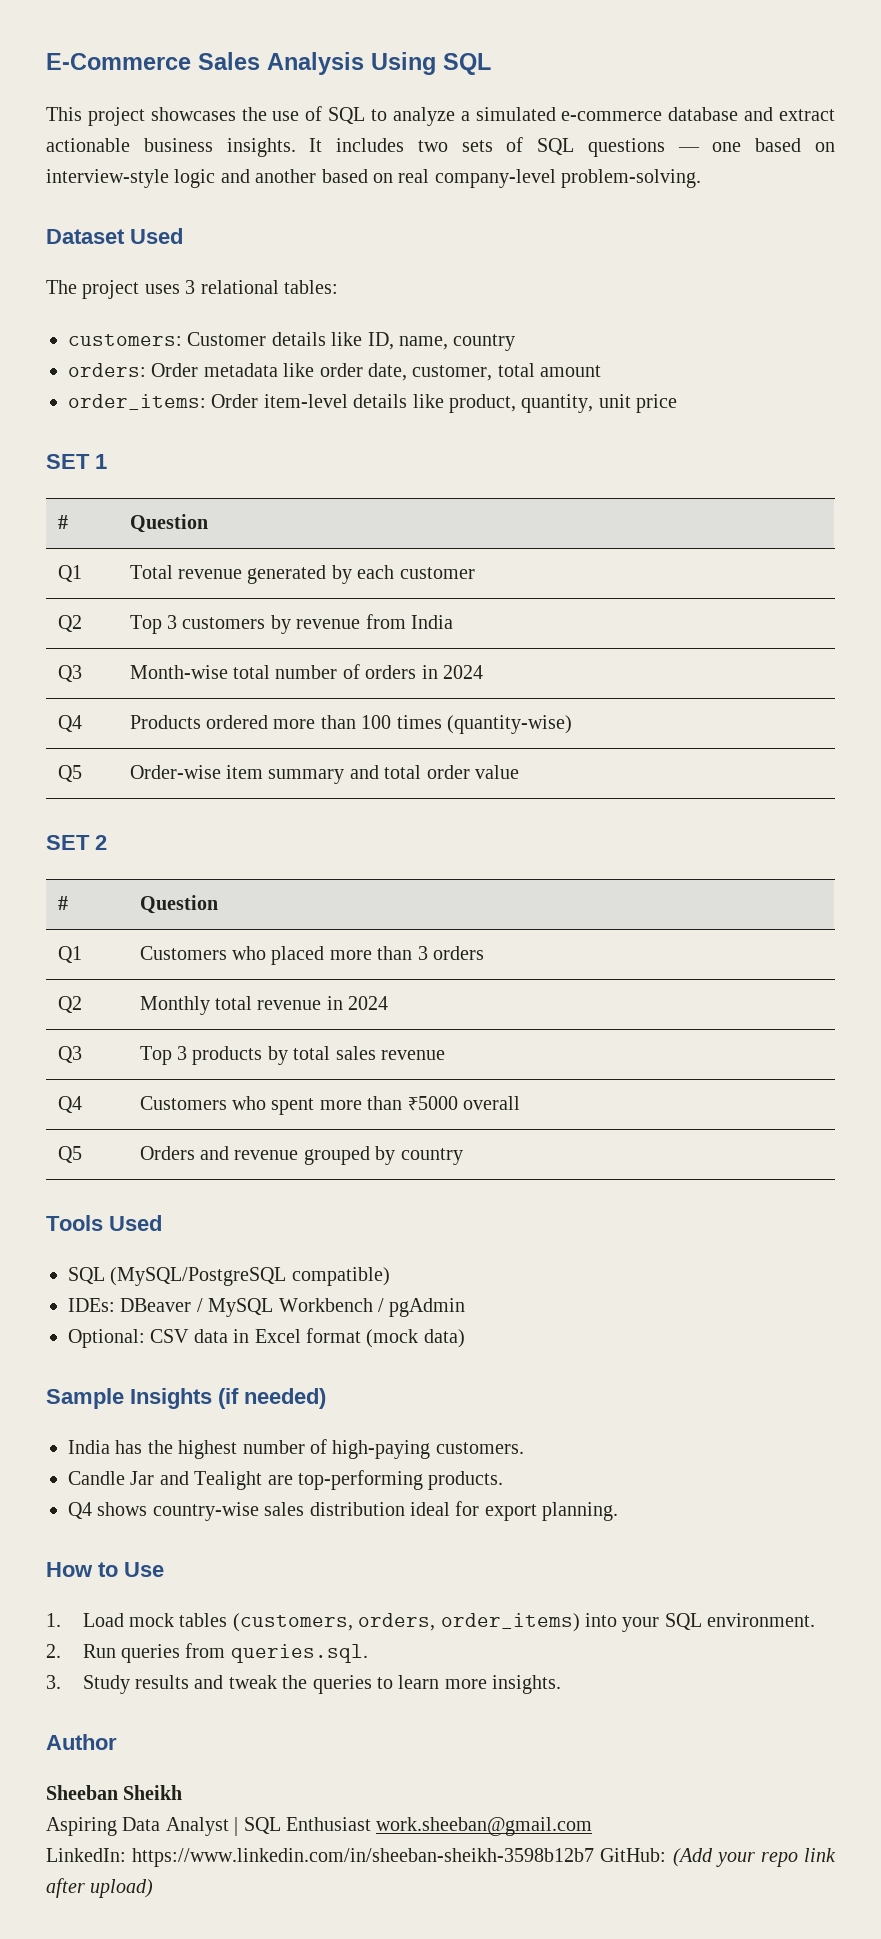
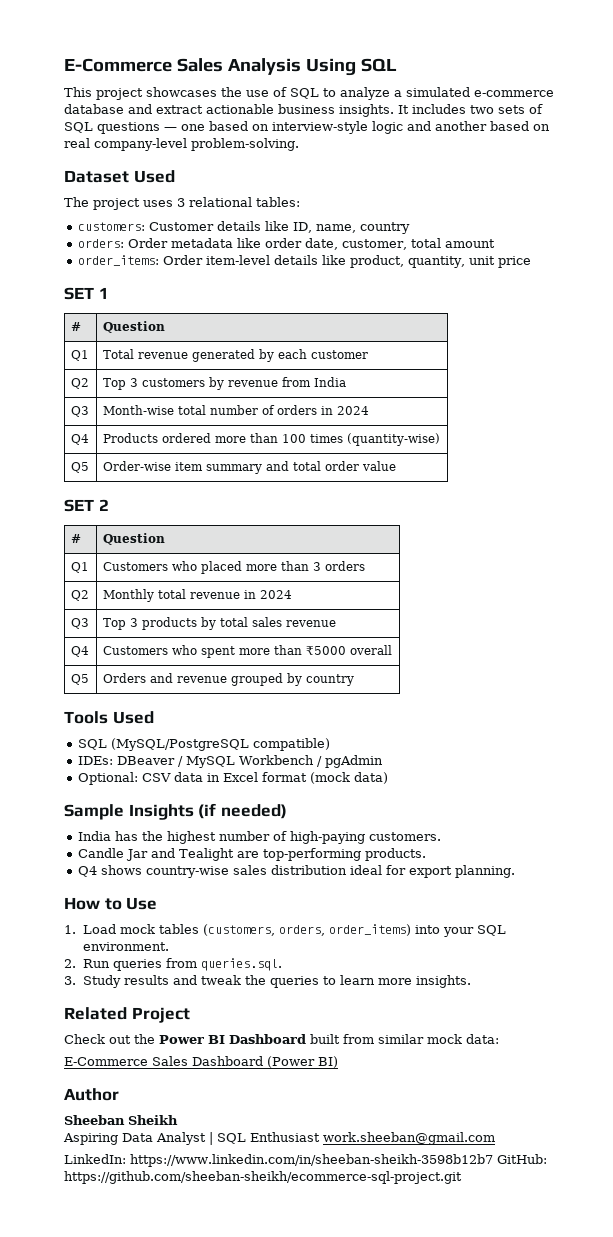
+ Related Project
+ Check out the Power BI Dashboard built from similar mock data:
+ E-Commerce Sales Dashboard (Power BI)
- LinkedIn: https://www.linkedin.com/in/sheeban-sheikh-3598b12b7 GitHub: (Add your repo link after upload)
+ LinkedIn: https://www.linkedin.com/in/sheeban-sheikh-3598b12b7 GitHub: https://github.com/sheeban-sheikh/ecommerce-sql-project.git

